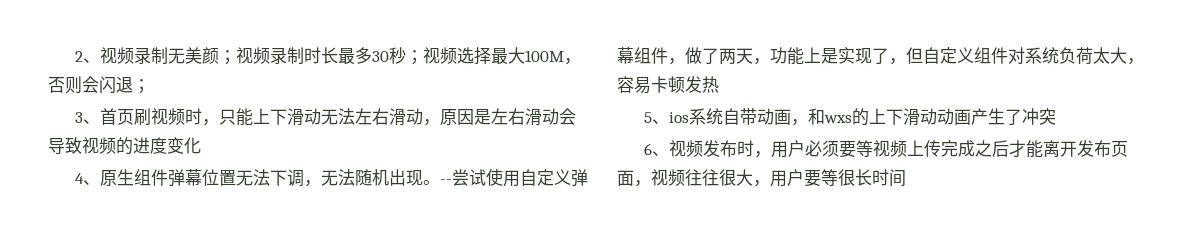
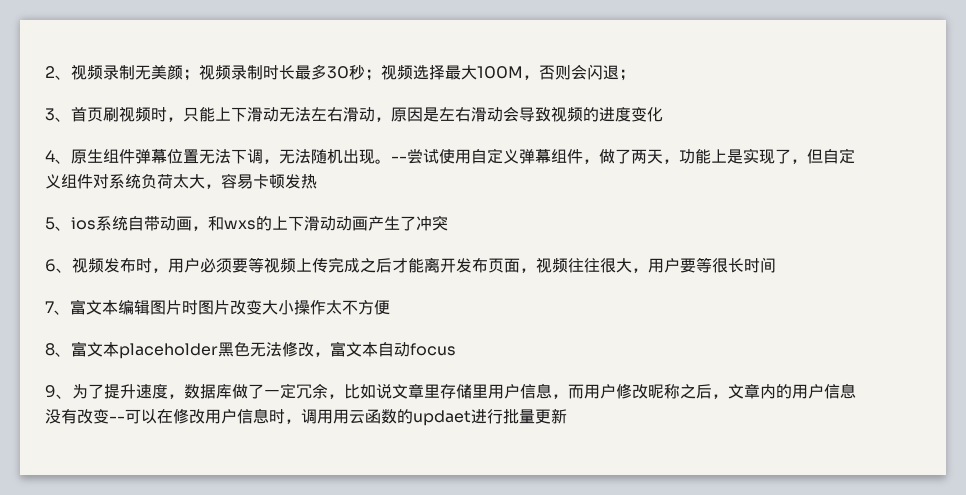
+ 7、富文本编辑图片时图片改变大小操作太不方便
+ 8、富文本placeholder黑色无法修改，富文本自动focus
+ 9、为了提升速度，数据库做了一定冗余，比如说文章里存储里用户信息，而用户修改昵称之后，文章内的用户信息没有改变--可以在修改用户信息时，调用用云函数的updaet进行批量更新

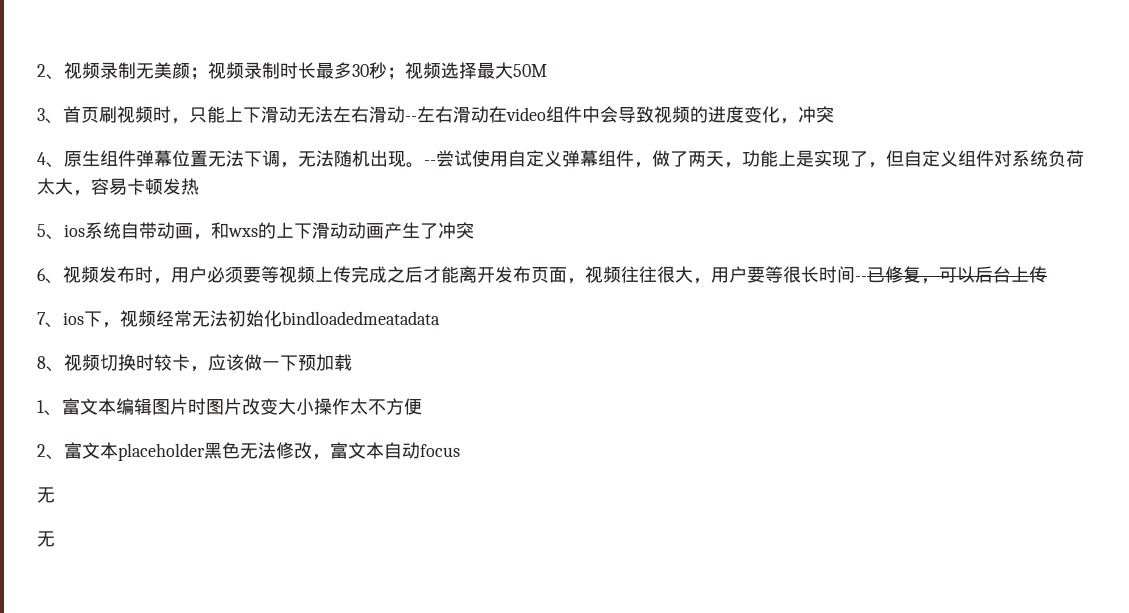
- 2、视频录制无美颜；视频录制时长最多30秒；视频选择最大100M，否则会闪退；
+ 2、视频录制无美颜；视频录制时长最多30秒；视频选择最大50M
- 3、首页刷视频时，只能上下滑动无法左右滑动，原因是左右滑动会导致视频的进度变化
+ 3、首页刷视频时，只能上下滑动无法左右滑动--左右滑动在video组件中会导致视频的进度变化，冲突
- 6、视频发布时，用户必须要等视频上传完成之后才能离开发布页面，视频往往很大，用户要等很长时间
- 7、富文本编辑图片时图片改变大小操作太不方便
+ 6、视频发布时，用户必须要等视频上传完成之后才能离开发布页面，视频往往很大，用户要等很长时间--已修复，可以后台上传
+ 7、ios下，视频经常无法初始化bindloadedmeatadata
+ 8、视频切换时较卡，应该做一下预加载
+ 1、富文本编辑图片时图片改变大小操作太不方便
- 8、富文本placeholder黑色无法修改，富文本自动focus
- 9、为了提升速度，数据库做了一定冗余，比如说文章里存储里用户信息，而用户修改昵称之后，文章内的用户信息没有改变--可以在修改用户信息时，调用用云函数的updaet进行批量更新
+ 2、富文本placeholder黑色无法修改，富文本自动focus
+ 无
+ 无

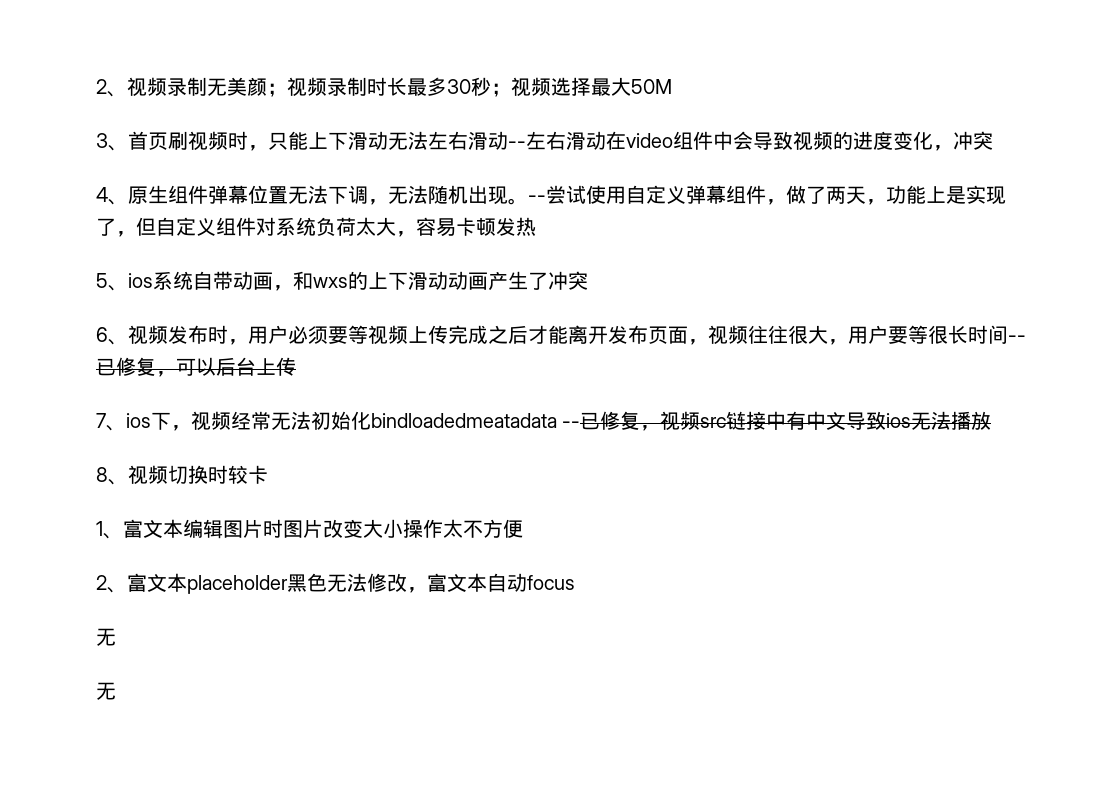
- 7、ios下，视频经常无法初始化bindloadedmeatadata
+ 7、ios下，视频经常无法初始化bindloadedmeatadata --已修复，视频src链接中有中文导致ios无法播放
- 8、视频切换时较卡，应该做一下预加载
+ 8、视频切换时较卡

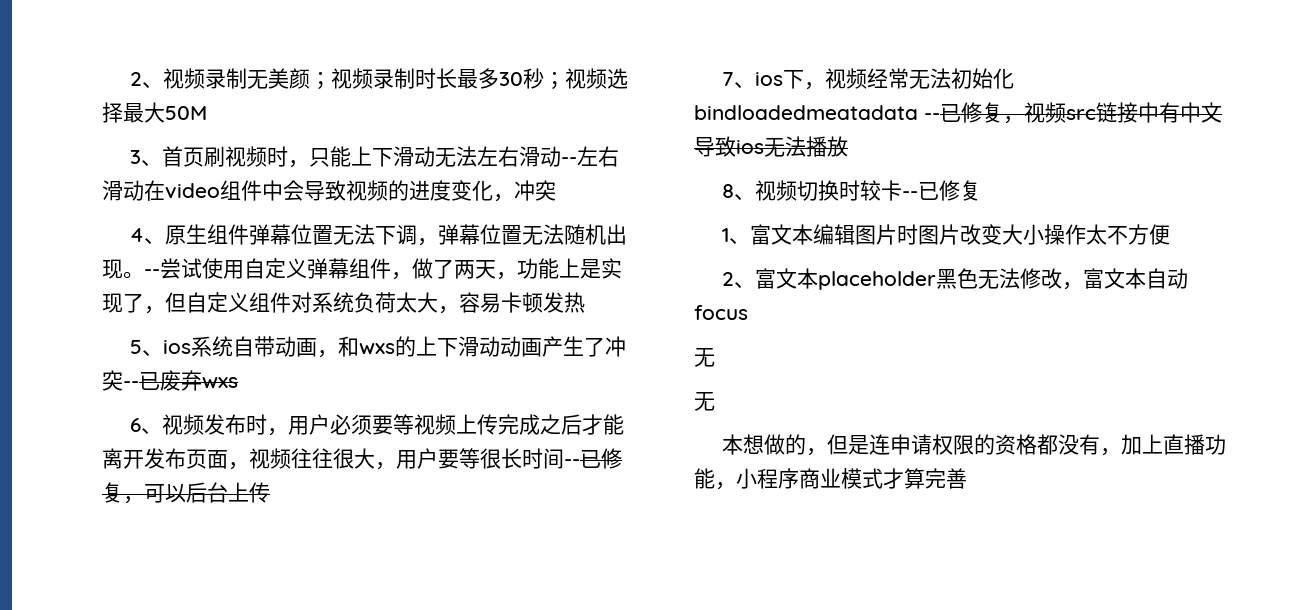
- 4、原生组件弹幕位置无法下调，无法随机出现。
+ 4、原生组件弹幕位置无法下调，弹幕位置无法随机出现。
- 5、ios系统自带动画，和wxs的上下滑动动画产生了冲突
+ 5、ios系统自带动画，和wxs的上下滑动动画产生了冲突--已废弃wxs
- 8、视频切换时较卡
+ 8、视频切换时较卡--已修复
+ 本想做的，但是连申请权限的资格都没有，加上直播功能，小程序商业模式才算完善

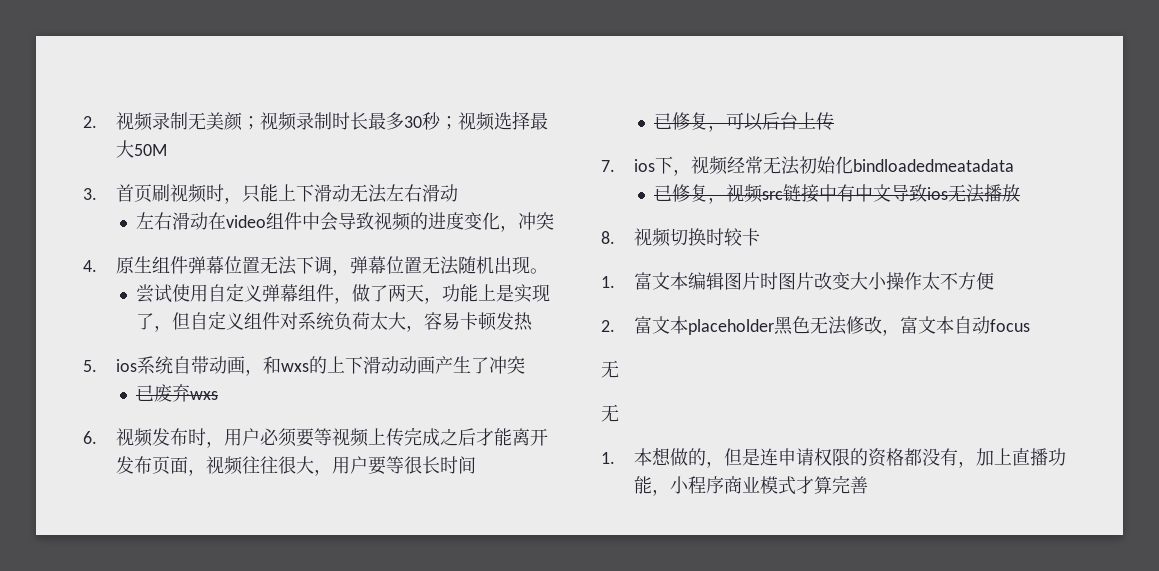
- 2、视频录制无美颜；视频录制时长最多30秒；视频选择最大50M
+ 2.视频录制无美颜；视频录制时长最多30秒；视频选择最大50M
- 3、首页刷视频时，只能上下滑动无法左右滑动--左右滑动在video组件中会导致视频的进度变化，冲突
+ 3.首页刷视频时，只能上下滑动无法左右滑动
+ 左右滑动在video组件中会导致视频的进度变化，冲突
- 4、原生组件弹幕位置无法下调，弹幕位置无法随机出现。--尝试使用自定义弹幕组件，做了两天，功能上是实现了，但自定义组件对系统负荷太大，容易卡顿发热
+ 4.原生组件弹幕位置无法下调，弹幕位置无法随机出现。
+ 尝试使用自定义弹幕组件，做了两天，功能上是实现了，但自定义组件对系统负荷太大，容易卡顿发热
- 5、ios系统自带动画，和wxs的上下滑动动画产生了冲突--已废弃wxs
+ 5. ios系统自带动画，和wxs的上下滑动动画产生了冲突
+ 已废弃wxs
- 6、视频发布时，用户必须要等视频上传完成之后才能离开发布页面，视频往往很大，用户要等很长时间--已修复，可以后台上传
+ 6.视频发布时，用户必须要等视频上传完成之后才能离开发布页面，视频往往很大，用户要等很长时间
+ 已修复，可以后台上传
- 7、ios下，视频经常无法初始化bindloadedmeatadata --已修复，视频src链接中有中文导致ios无法播放
+ 7. ios下，视频经常无法初始化bindloadedmeatadata
+ 已修复，视频src链接中有中文导致ios无法播放
- 8、视频切换时较卡--已修复
- 1、富文本编辑图片时图片改变大小操作太不方便
+ 8.视频切换时较卡
+ 1.富文本编辑图片时图片改变大小操作太不方便
- 2、富文本placeholder黑色无法修改，富文本自动focus
+ 2.富文本placeholder黑色无法修改，富文本自动focus
- 本想做的，但是连申请权限的资格都没有，加上直播功能，小程序商业模式才算完善
+ 1.本想做的，但是连申请权限的资格都没有，加上直播功能，小程序商业模式才算完善

